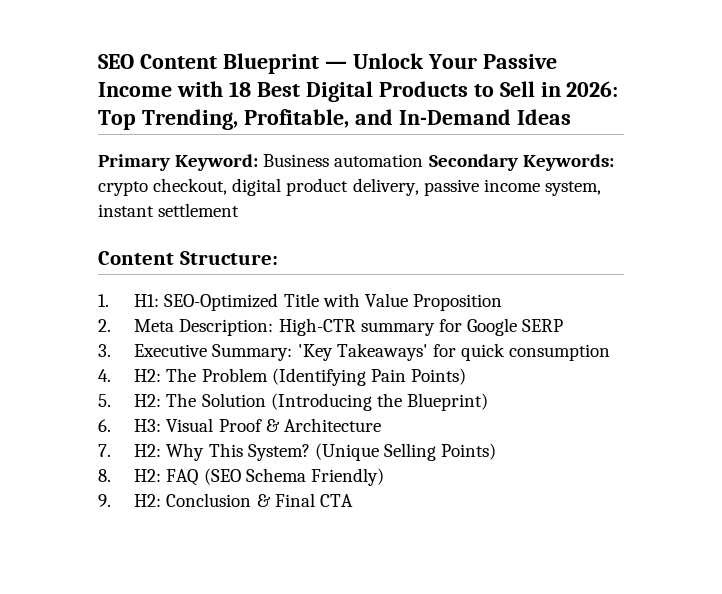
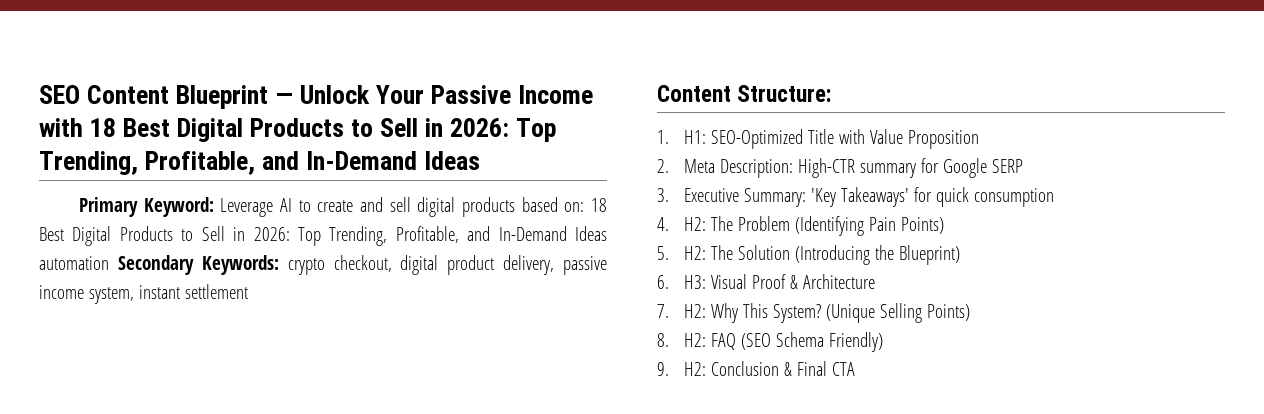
- Primary Keyword: Business automation Secondary Keywords: crypto checkout, digital product delivery, passive income system, instant settlement
+ Primary Keyword: Leverage AI to create and sell digital products based on: 18 Best Digital Products to Sell in 2026: Top Trending, Profitable, and In-Demand Ideas automation Secondary Keywords: crypto checkout, digital product delivery, passive income system, instant settlement

